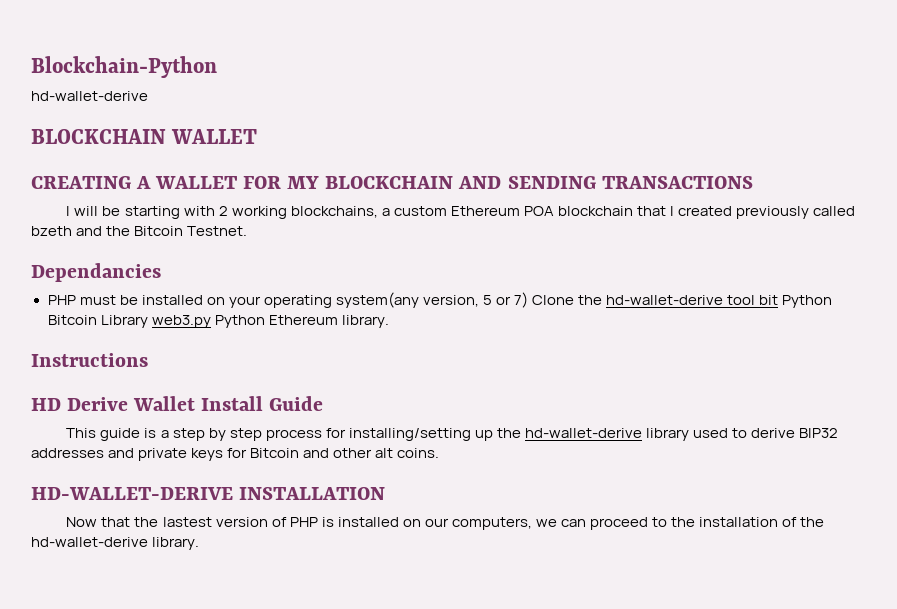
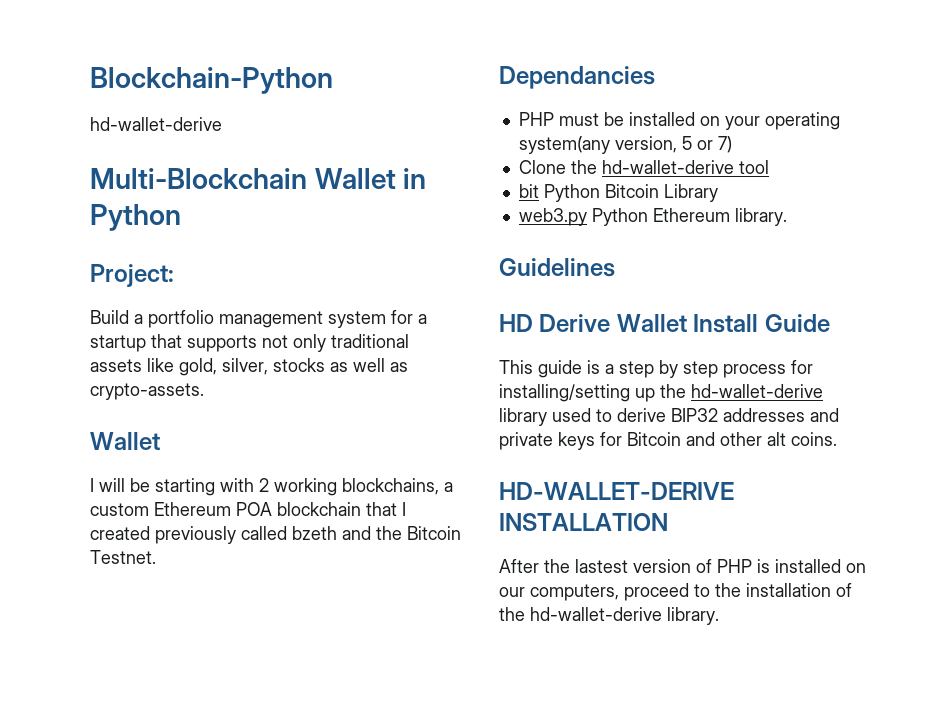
- BLOCKCHAIN WALLET
- CREATING A WALLET FOR MY BLOCKCHAIN AND SENDING TRANSACTIONS
+ Multi-Blockchain Wallet in Python
+ Project:
+ Build a portfolio management system for a startup that supports not only traditional assets like gold, silver, stocks as well as crypto-assets.
+ Wallet
- PHP must be installed on your operating system(any version, 5 or 7) Clone the hd-wallet-derive tool bit Python Bitcoin Library web3.py Python Ethereum library.
+ PHP must be installed on your operating system(any version, 5 or 7)
+ Clone the hd-wallet-derive tool
+ bit Python Bitcoin Library
+ web3.py Python Ethereum library.
- Instructions
+ Guidelines
- Now that the lastest version of PHP is installed on our computers, we can proceed to the installation of the hd-wallet-derive library.
+ After the lastest version of PHP is installed on our computers, proceed to the installation of the hd-wallet-derive library.

